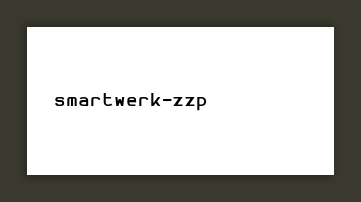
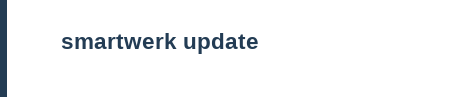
- smartwerk-zzp
+ smartwerk update

